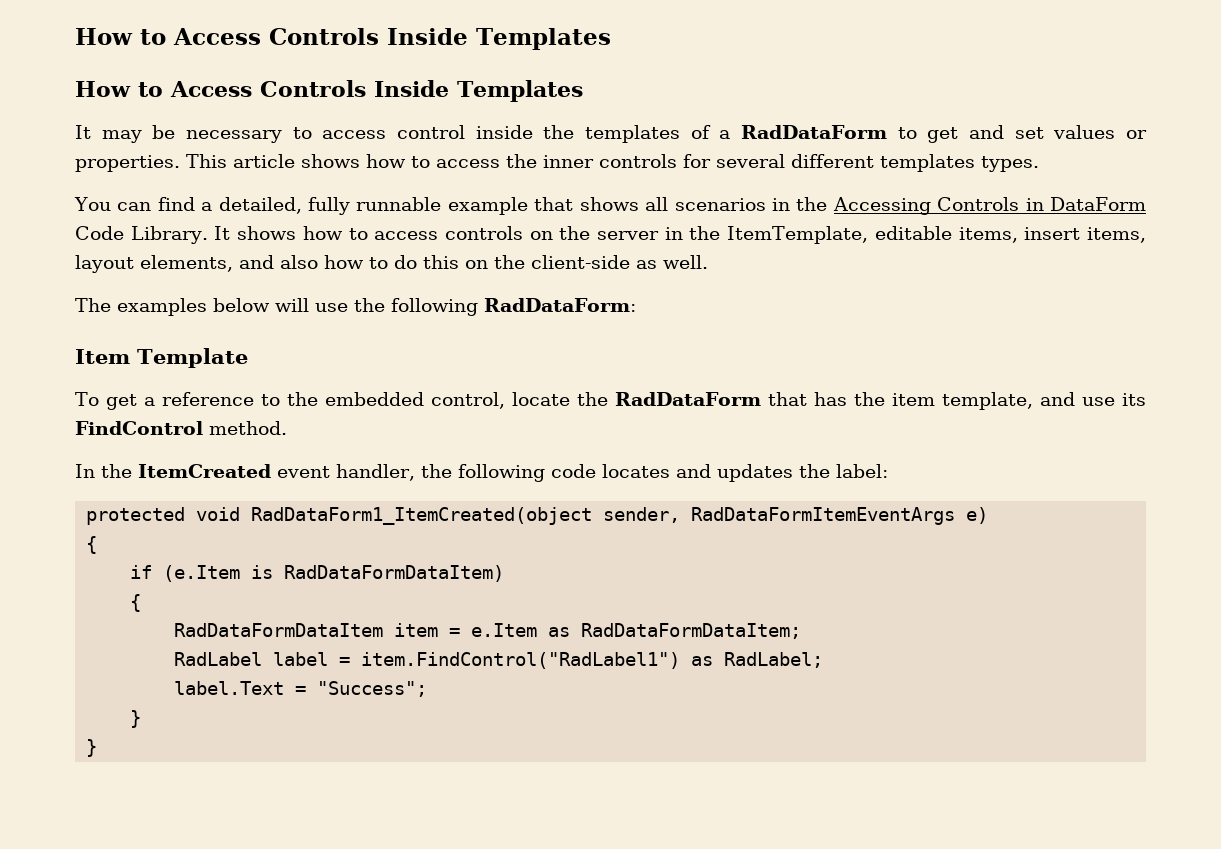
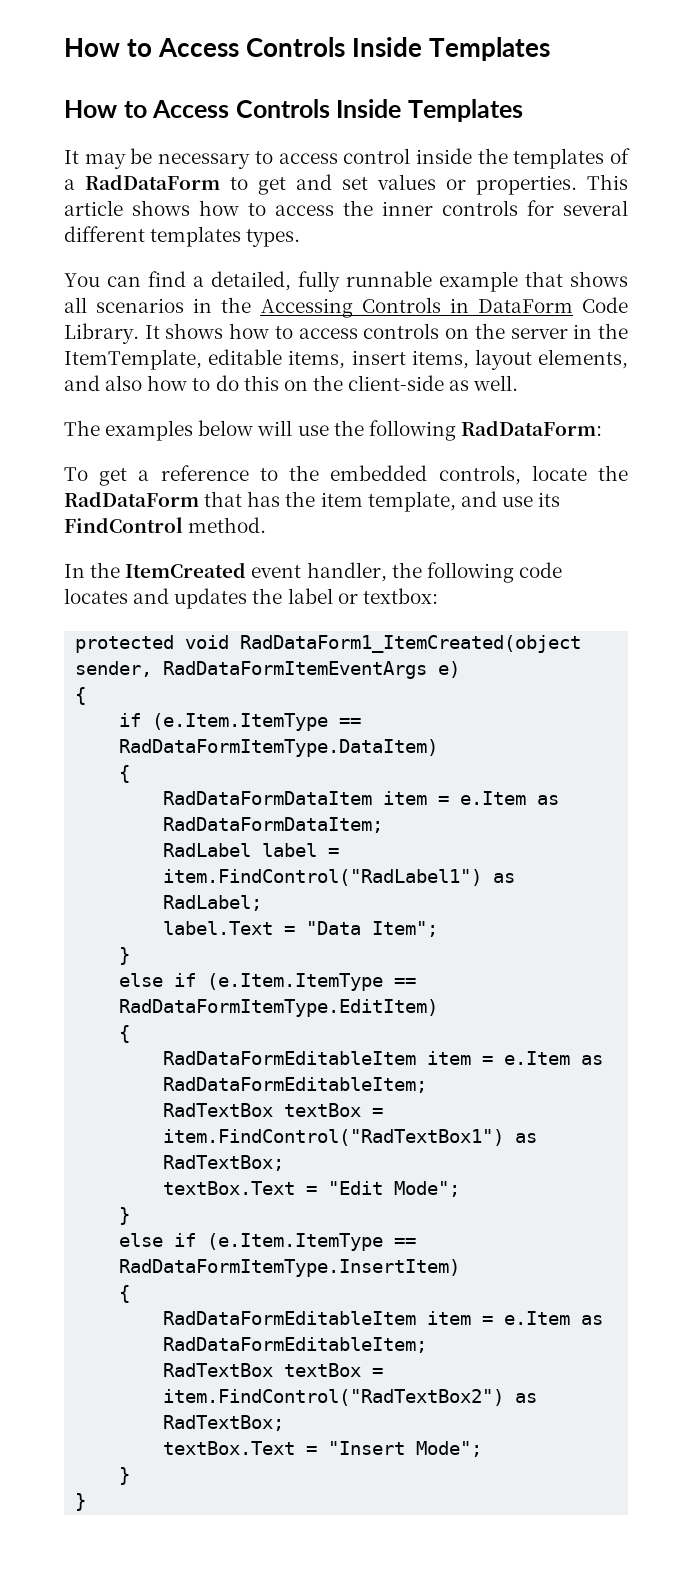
- Item Template
- To get a reference to the embedded control, locate the RadDataForm that has the item template, and use its FindControl method.
+ To get a reference to the embedded controls, locate the RadDataForm that has the item template, and use its FindControl method.
- In the ItemCreated event handler, the following code locates and updates the label:
+ In the ItemCreated event handler, the following code locates and updates the label or textbox:
- if (e.Item is RadDataFormDataItem)
+ if (e.Item.ItemType == RadDataFormItemType.DataItem)
- label.Text = "Success";
+ label.Text = "Data Item";
+ }
+ else if (e.Item.ItemType == RadDataFormItemType.EditItem)
+ {
+ RadDataFormEditableItem item = e.Item as RadDataFormEditableItem;
+ RadTextBox textBox = item.FindControl("RadTextBox1") as RadTextBox;
+ textBox.Text = "Edit Mode";
+ }
+ else if (e.Item.ItemType == RadDataFormItemType.InsertItem)
+ {
+ RadDataFormEditableItem item = e.Item as RadDataFormEditableItem;
+ RadTextBox textBox = item.FindControl("RadTextBox2") as RadTextBox;
+ textBox.Text = "Insert Mode";

